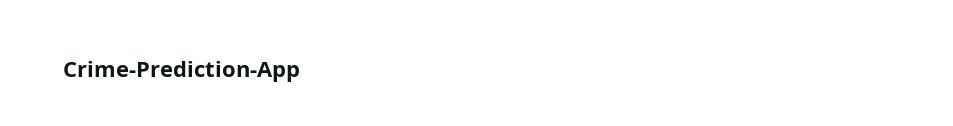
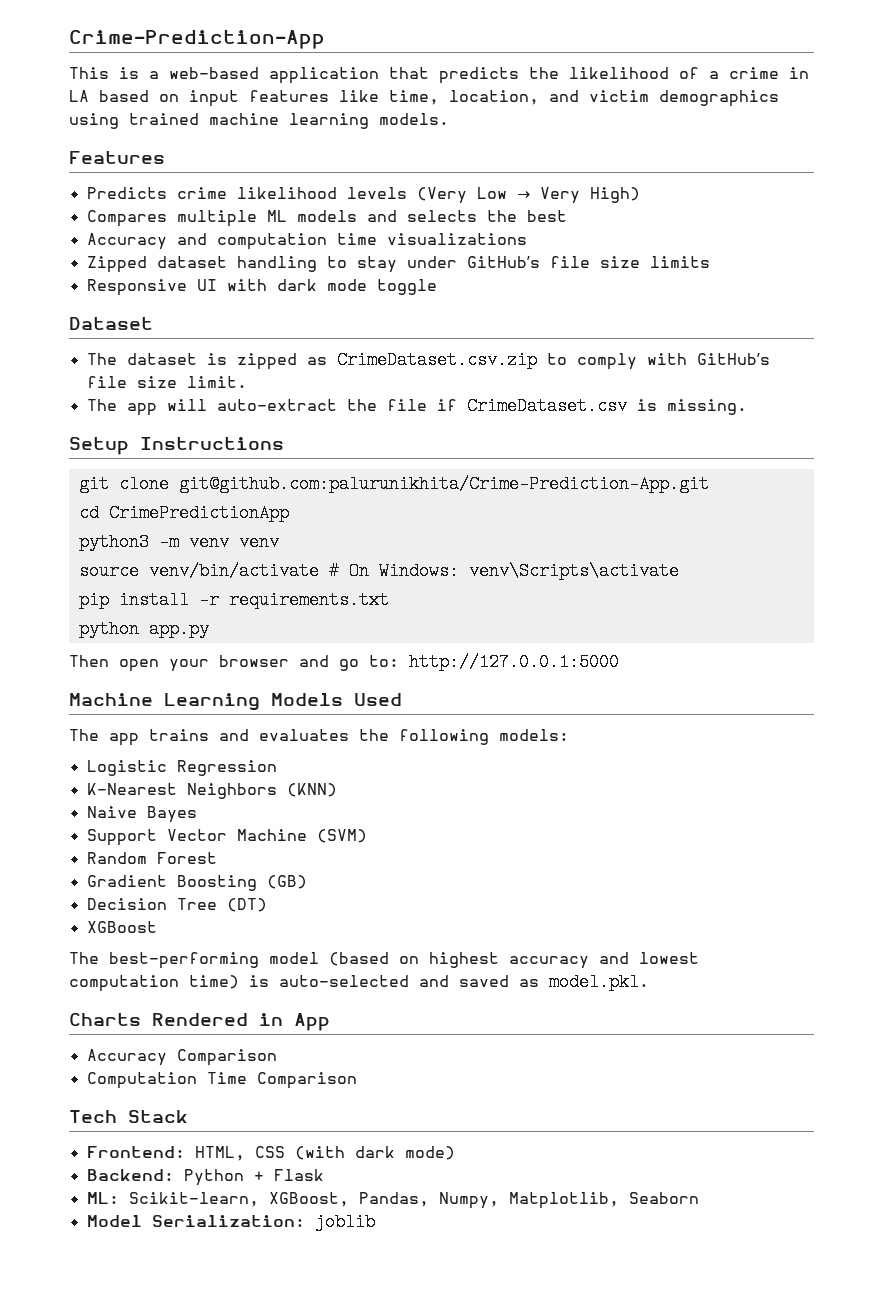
+ This is a web-based application that predicts the likelihood of a crime in LA based on input features like time, location, and victim demographics using trained machine learning models.
+ Features
+ Predicts crime likelihood levels (Very Low → Very High)
+ Compares multiple ML models and selects the best
+ Accuracy and computation time visualizations
+ Zipped dataset handling to stay under GitHub’s file size limits
+ Responsive UI with dark mode toggle
+ Dataset
+ The dataset is zipped as CrimeDataset.csv.zip to comply with GitHub’s file size limit.
+ The app will auto-extract the file if CrimeDataset.csv is missing.
+ Setup Instructions
+ git clone git@github.com:palurunikhita/Crime-Prediction-App.git
+ cd CrimePredictionApp
+ python3 -m venv venv
+ source venv/bin/activate # On Windows: venv\Scripts\activate
+ pip install -r requirements.txt
+ python app.py
+ Then open your browser and go to: http://127.0.0.1:5000
+ Machine Learning Models Used
+ The app trains and evaluates the following models:
+ Logistic Regression
+ K-Nearest Neighbors (KNN)
+ Naive Bayes
+ Support Vector Machine (SVM)
+ Random Forest
+ Gradient Boosting (GB)
+ Decision Tree (DT)
+ XGBoost
+ The best-performing model (based on highest accuracy and lowest computation time) is auto-selected and saved as model.pkl.
+ Charts Rendered in App
+ Accuracy Comparison
+ Computation Time Comparison
+ Tech Stack
+ Frontend: HTML, CSS (with dark mode)
+ Backend: Python + Flask
+ ML: Scikit-learn, XGBoost, Pandas, Numpy, Matplotlib, Seaborn
+ Model Serialization: joblib

